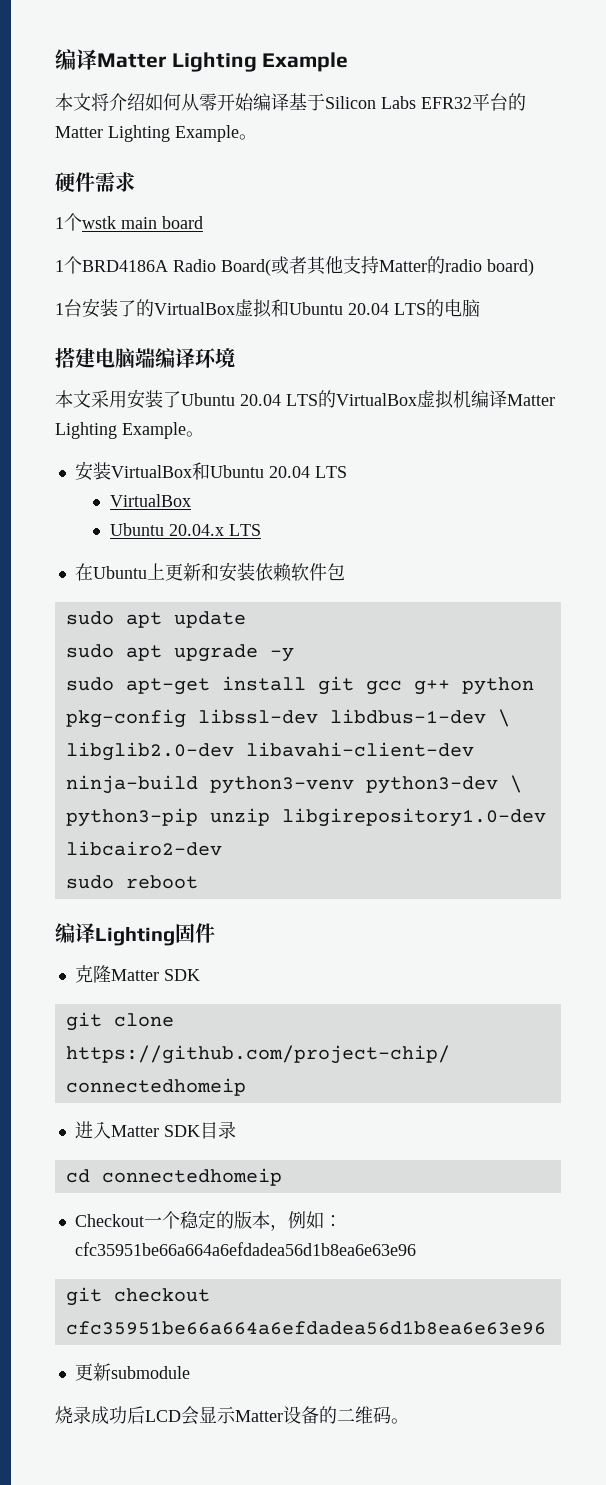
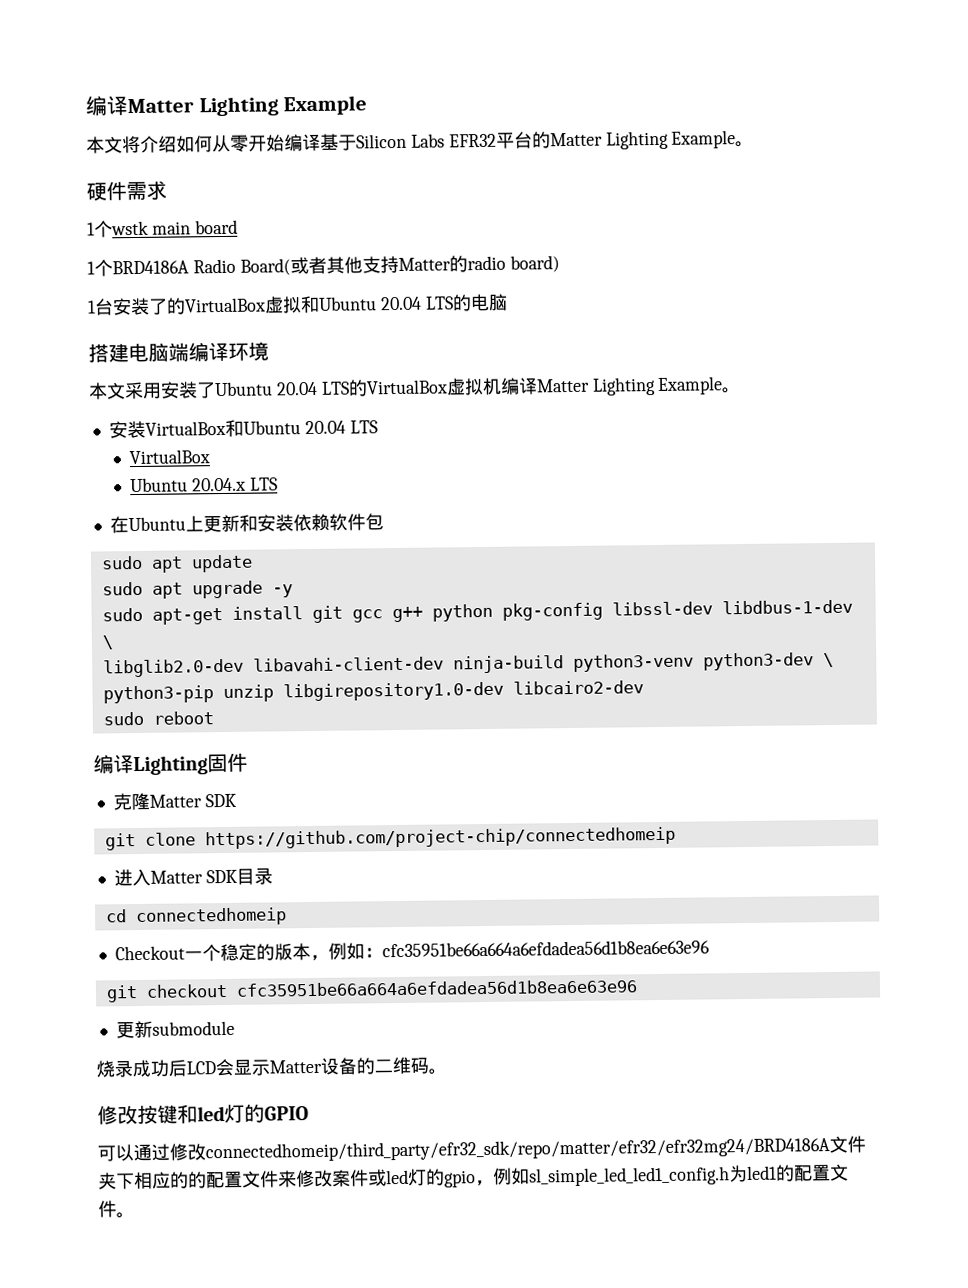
+ 修改按键和led灯的GPIO
+ 可以通过修改connectedhomeip/third_party/efr32_sdk/repo/matter/efr32/efr32mg24/BRD4186A文件夹下相应的的配置文件来修改案件或led灯的gpio，例如sl_simple_led_led1_config.h为led1的配置文件。

